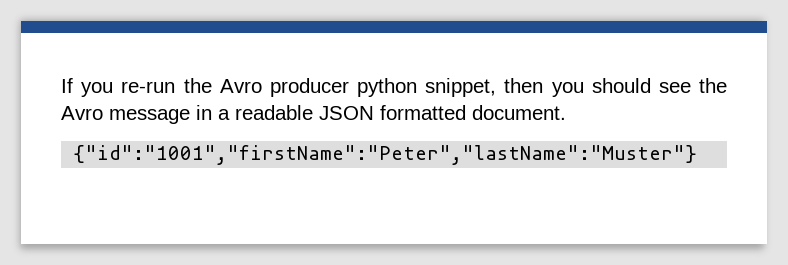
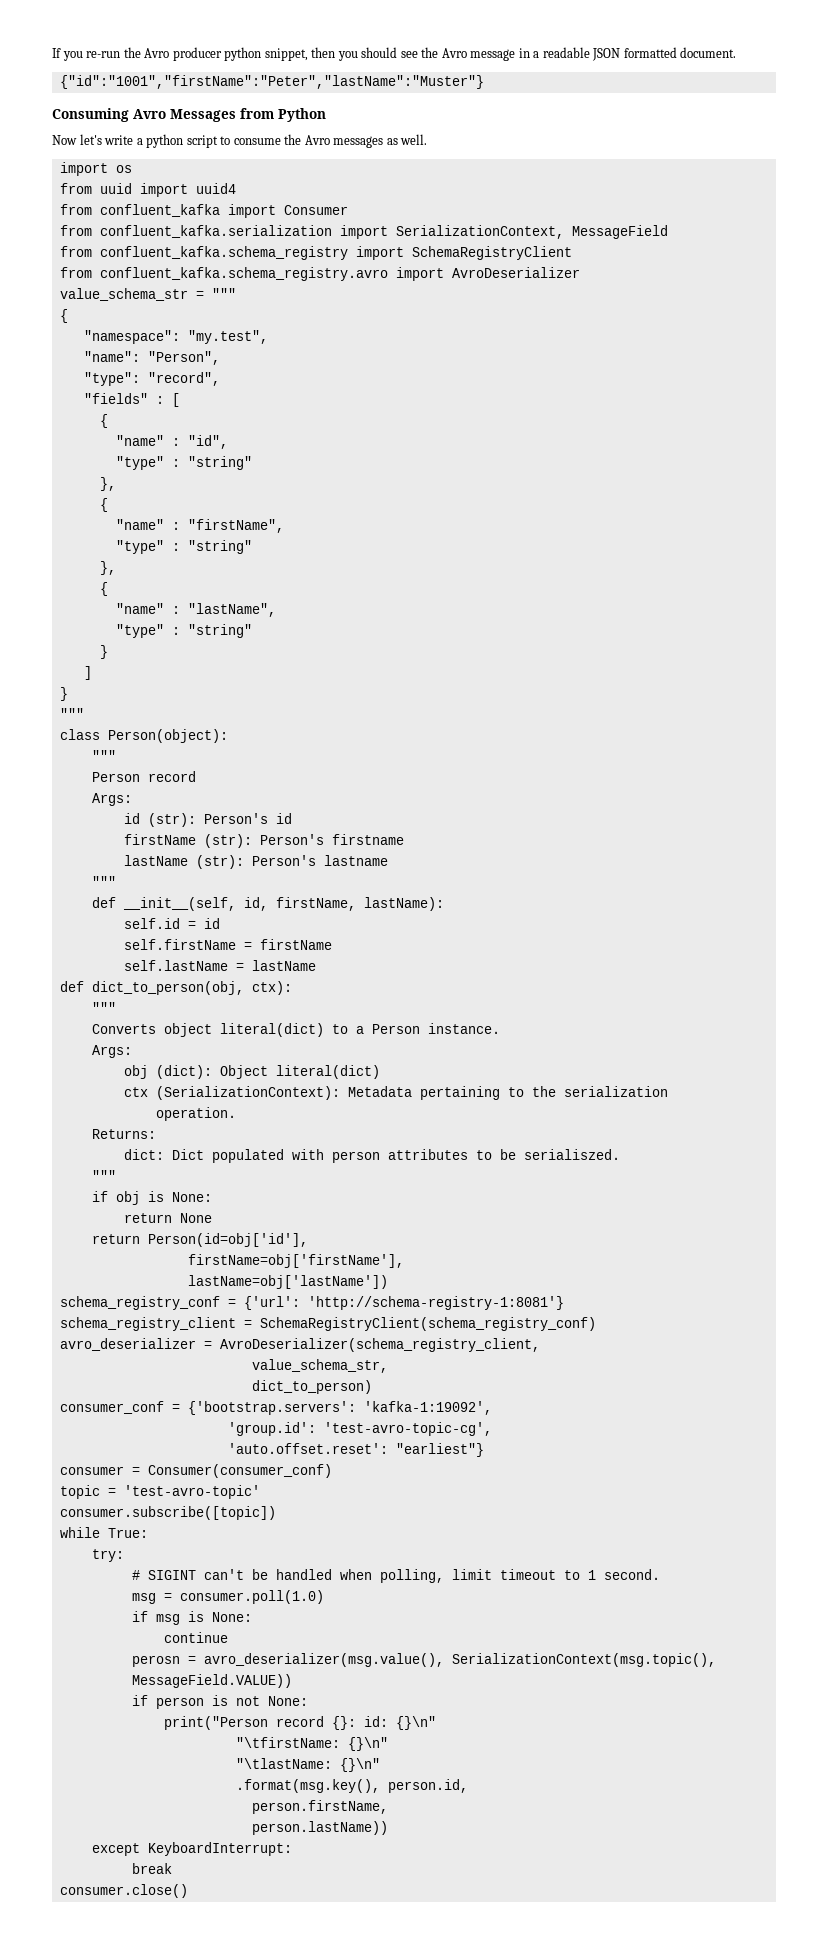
+ Consuming Avro Messages from Python
+ Now let's write a python script to consume the Avro messages as well.
+ import os
+ from uuid import uuid4
+ from confluent_kafka import Consumer
+ from confluent_kafka.serialization import SerializationContext, MessageField
+ from confluent_kafka.schema_registry import SchemaRegistryClient
+ from confluent_kafka.schema_registry.avro import AvroDeserializer
+ value_schema_str = """
+ {
+ "namespace": "my.test",
+ "name": "Person",
+ "type": "record",
+ "fields" : [
+ {
+ "name" : "id",
+ "type" : "string"
+ },
+ {
+ "name" : "firstName",
+ "type" : "string"
+ },
+ {
+ "name" : "lastName",
+ "type" : "string"
+ }
+ ]
+ }
+ """
+ class Person(object):
+ """
+ Person record
+ Args:
+ id (str): Person's id
+ firstName (str): Person's firstname
+ lastName (str): Person's lastname
+ """
+ def __init__(self, id, firstName, lastName):
+ self.id = id
+ self.firstName = firstName
+ self.lastName = lastName
+ def dict_to_person(obj, ctx):
+ """
+ Converts object literal(dict) to a Person instance.
+ Args:
+ obj (dict): Object literal(dict)
+ ctx (SerializationContext): Metadata pertaining to the serialization
+ operation.
+ Returns:
+ dict: Dict populated with person attributes to be serialiszed.
+ """
+ if obj is None:
+ return None
+ return Person(id=obj['id'],
+ firstName=obj['firstName'],
+ lastName=obj['lastName'])
+ schema_registry_conf = {'url': 'http://schema-registry-1:8081'}
+ schema_registry_client = SchemaRegistryClient(schema_registry_conf)
+ avro_deserializer = AvroDeserializer(schema_registry_client,
+ value_schema_str,
+ dict_to_person)
+ consumer_conf = {'bootstrap.servers': 'kafka-1:19092',
+ 'group.id': 'test-avro-topic-cg',
+ 'auto.offset.reset': "earliest"}
+ consumer = Consumer(consumer_conf)
+ topic = 'test-avro-topic'
+ consumer.subscribe([topic])
+ while True:
+ try:
+ # SIGINT can't be handled when polling, limit timeout to 1 second.
+ msg = consumer.poll(1.0)
+ if msg is None:
+ continue
+ perosn = avro_deserializer(msg.value(), SerializationContext(msg.topic(), MessageField.VALUE))
+ if person is not None:
+ print("Person record {}: id: {}\n"
+ "\tfirstName: {}\n"
+ "\tlastName: {}\n"
+ .format(msg.key(), person.id,
+ person.firstName,
+ person.lastName))
+ except KeyboardInterrupt:
+ break
+ consumer.close()

